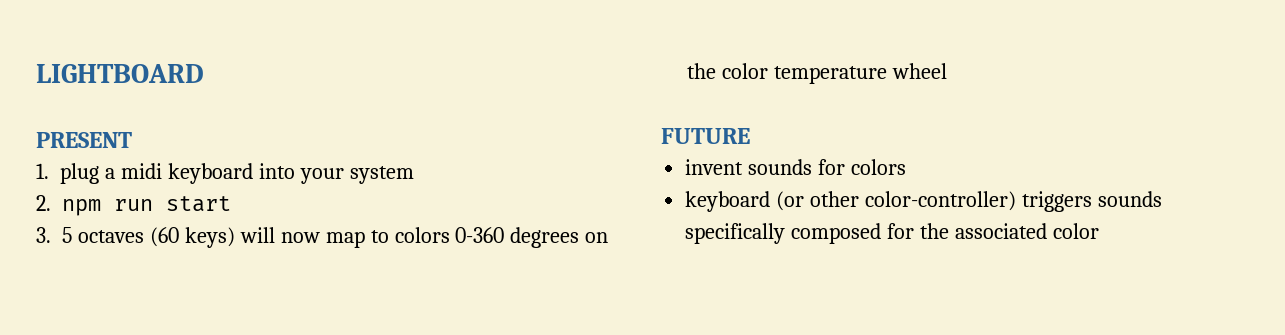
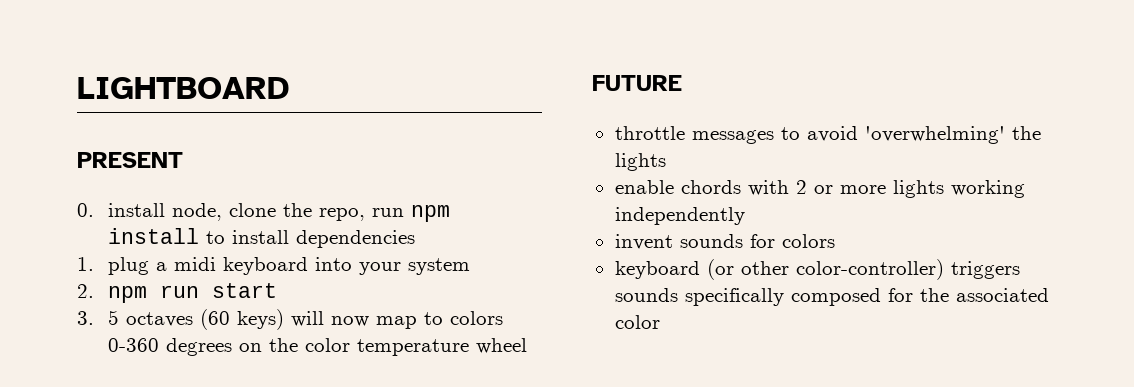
+ 0. install node, clone the repo, run npm install to install dependencies
+ throttle messages to avoid 'overwhelming' the lights
+ enable chords with 2 or more lights working independently

